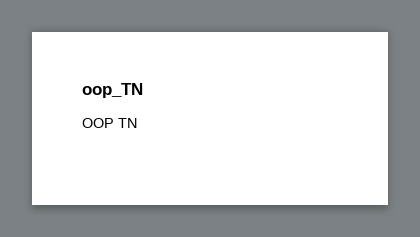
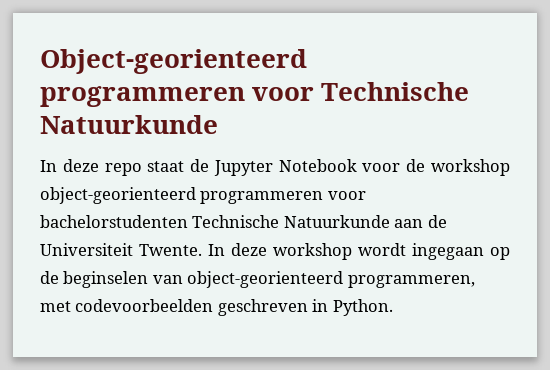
- oop_TN
- OOP TN
+ Object-georienteerd programmeren voor Technische Natuurkunde
+ In deze repo staat de Jupyter Notebook voor de workshop object-georienteerd programmeren voor bachelorstudenten Technische Natuurkunde aan de Universiteit Twente. In deze workshop wordt ingegaan op de beginselen van object-georienteerd programmeren, met codevoorbeelden geschreven in Python.

